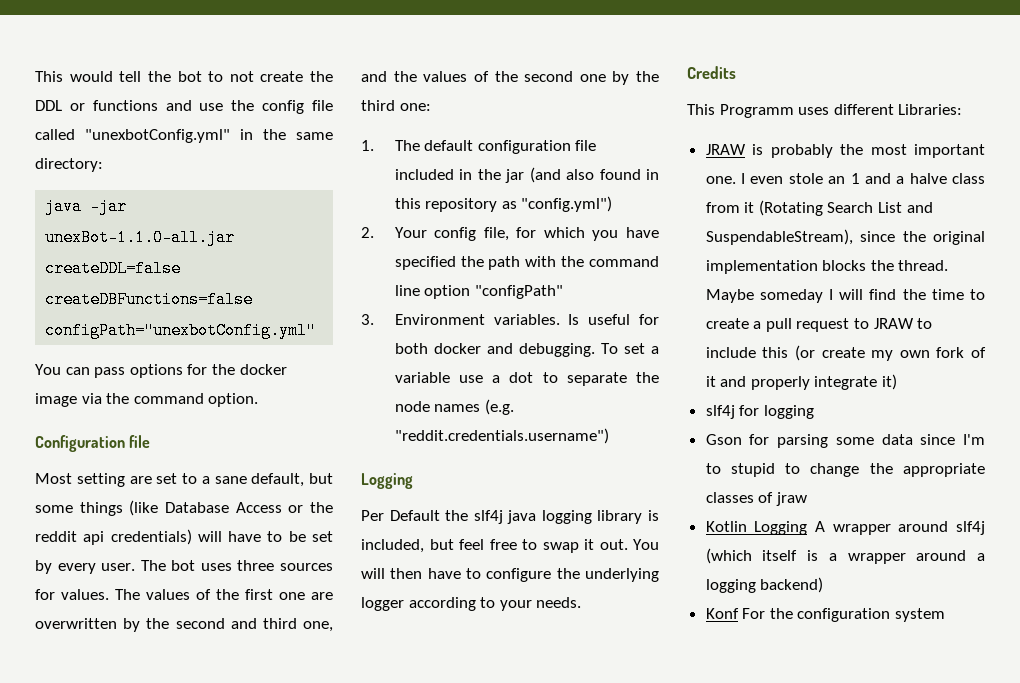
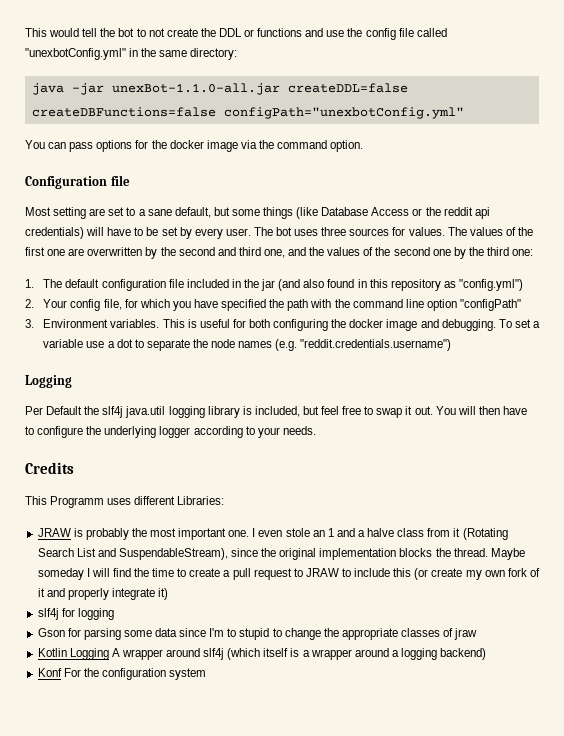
- Is useful for both docker and debugging.
+ This is useful for both configuring the docker image and debugging.
- Per Default the slf4j java logging library is included, but feel free to swap it out.
+ Per Default the slf4j java.util logging library is included, but feel free to swap it out.

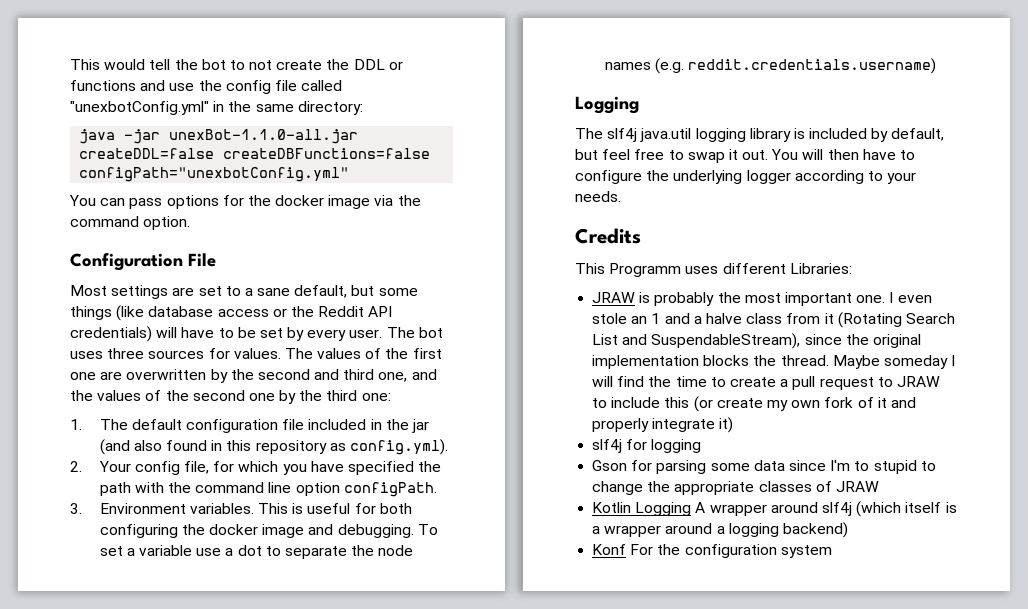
- Configuration file
+ Configuration File
- Most setting are set to a sane default, but some things (like Database Access or the reddit api credentials) will have to be set by every user.
+ Most settings are set to a sane default, but some things (like database access or the Reddit API credentials) will have to be set by every user.
- 1. The default configuration file included in the jar (and also found in this repository as "config.yml")
+ 1. The default configuration file included in the jar (and also found in this repository as config.yml).
- 2. Your config file, for which you have specified the path with the command line option "configPath"
+ 2. Your config file, for which you have specified the path with the command line option configPath.
- To set a variable use a dot to separate the node names (e.g. "reddit.credentials.username")
+ To set a variable use a dot to separate the node names (e.g. reddit.credentials.username)
- Per Default the slf4j java.util logging library is included, but feel free to swap it out.
+ The slf4j java.util logging library is included by default, but feel free to swap it out.
- Gson for parsing some data since I'm to stupid to change the appropriate classes of jraw
+ Gson for parsing some data since I'm to stupid to change the appropriate classes of JRAW

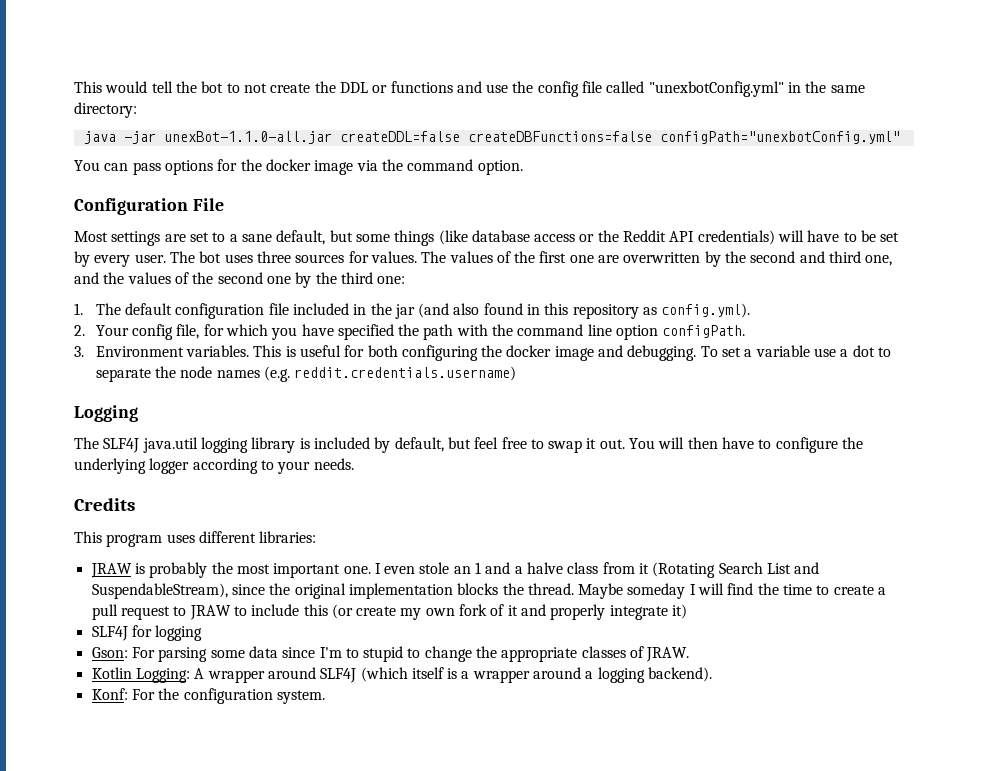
- The slf4j java.util logging library is included by default, but feel free to swap it out.
+ The SLF4J java.util logging library is included by default, but feel free to swap it out.
- This Programm uses different Libraries:
+ This program uses different libraries:
- slf4j for logging
+ SLF4J for logging
- Gson for parsing some data since I'm to stupid to change the appropriate classes of JRAW
+ Gson: For parsing some data since I'm to stupid to change the appropriate classes of JRAW.
- Kotlin Logging A wrapper around slf4j (which itself is a wrapper around a logging backend)
- Konf For the configuration system
+ Kotlin Logging: A wrapper around SLF4J (which itself is a wrapper around a logging backend).
+ Konf: For the configuration system.

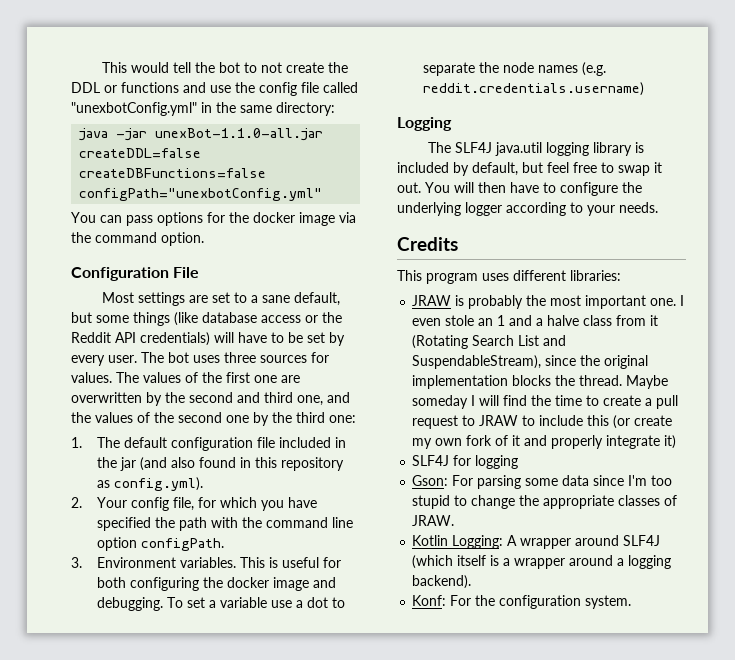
- Gson: For parsing some data since I'm to stupid to change the appropriate classes of JRAW.
+ Gson: For parsing some data since I'm too stupid to change the appropriate classes of JRAW.

